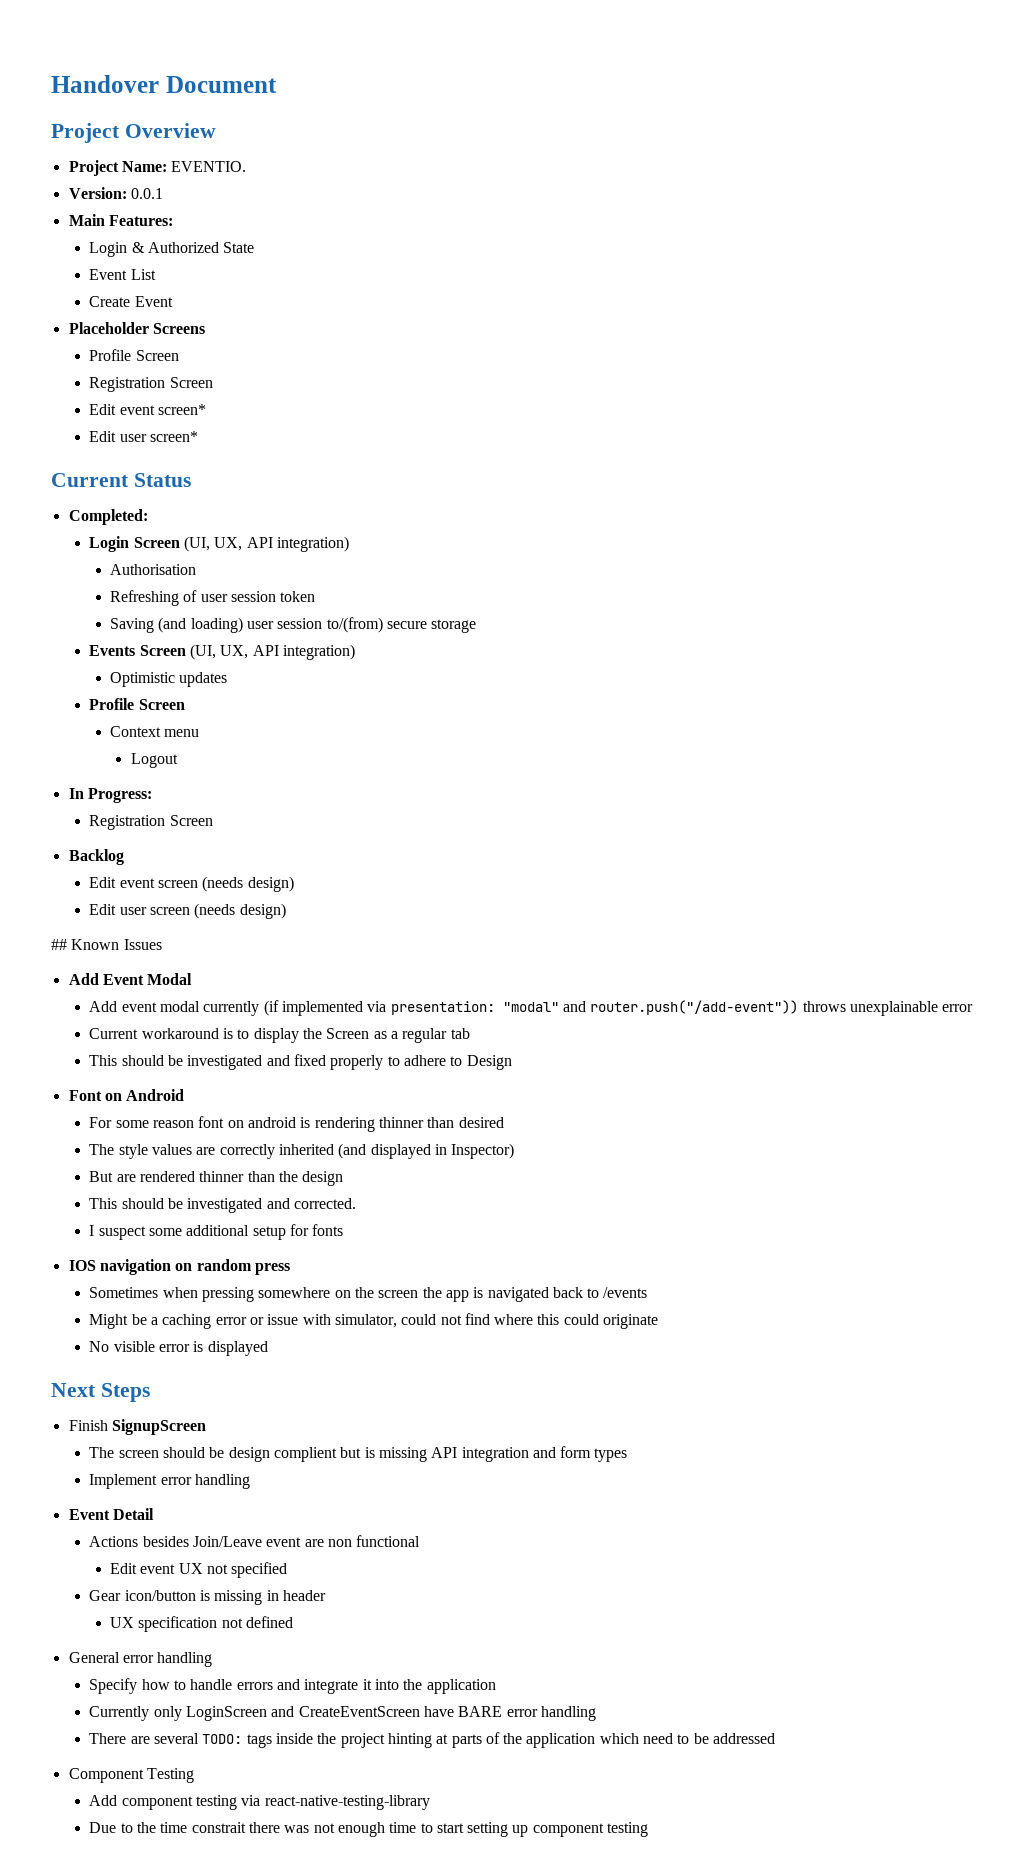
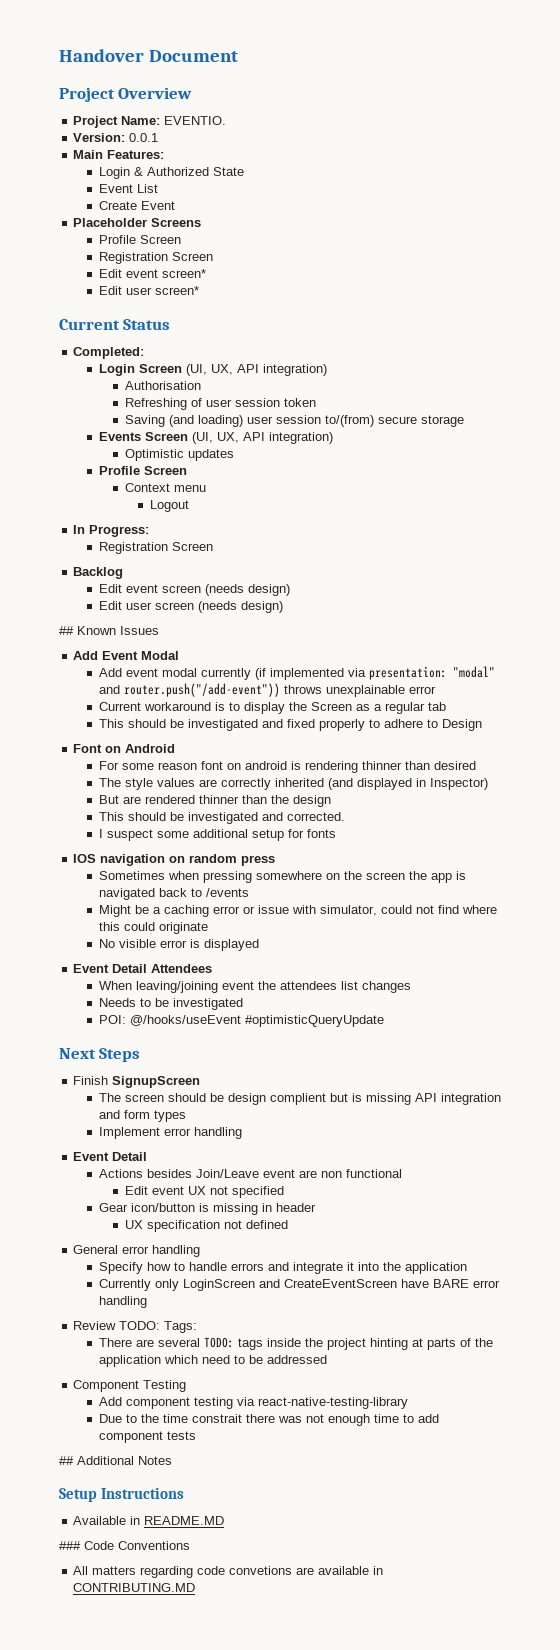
+ Event Detail Attendees
+ When leaving/joining event the attendees list changes
+ Needs to be investigated
+ POI: @/hooks/useEvent #optimisticQueryUpdate
+ Review TODO: Tags:
- Due to the time constrait there was not enough time to start setting up component testing
+ Due to the time constrait there was not enough time to add component tests
+ ## Additional Notes
+ Setup Instructions
+ Available in README.MD
+ ### Code Conventions
+ All matters regarding code convetions are available in CONTRIBUTING.MD

